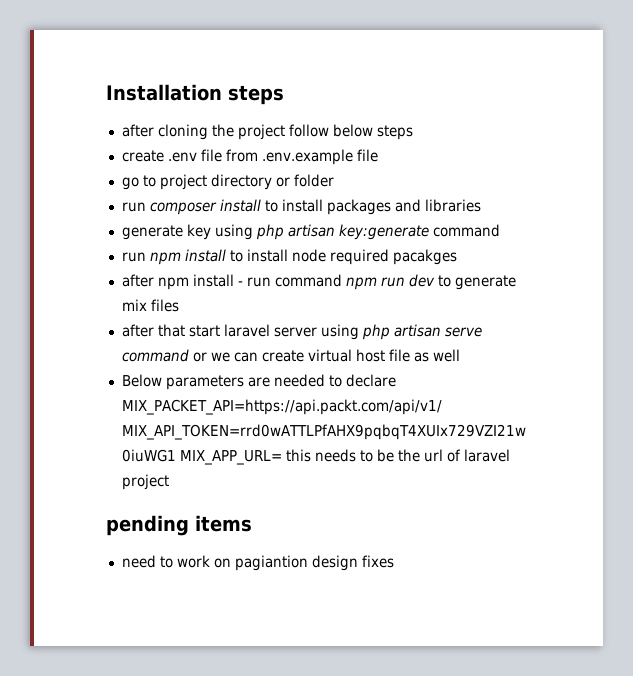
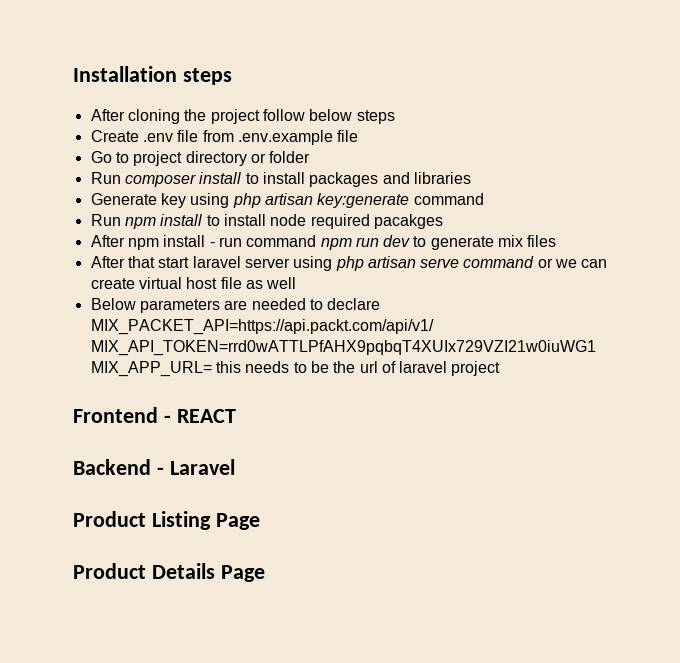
- after cloning the project follow below steps
+ After cloning the project follow below steps
- create .env file from .env.example file
+ Create .env file from .env.example file
- go to project directory or folder
+ Go to project directory or folder
- run composer install to install packages and libraries
+ Run composer install to install packages and libraries
- generate key using php artisan key:generate command
+ Generate key using php artisan key:generate command
- run npm install to install node required pacakges
+ Run npm install to install node required pacakges
- after npm install - run command npm run dev to generate mix files
+ After npm install - run command npm run dev to generate mix files
- after that start laravel server using php artisan serve command or we can create virtual host file as well
+ After that start laravel server using php artisan serve command or we can create virtual host file as well
- pending items
- need to work on pagiantion design fixes
+ Frontend - REACT
+ Backend - Laravel
+ Product Listing Page
+ Product Details Page

